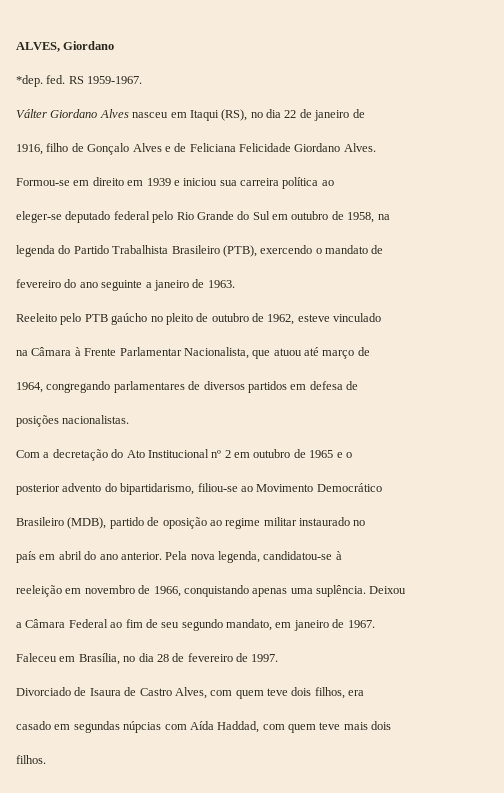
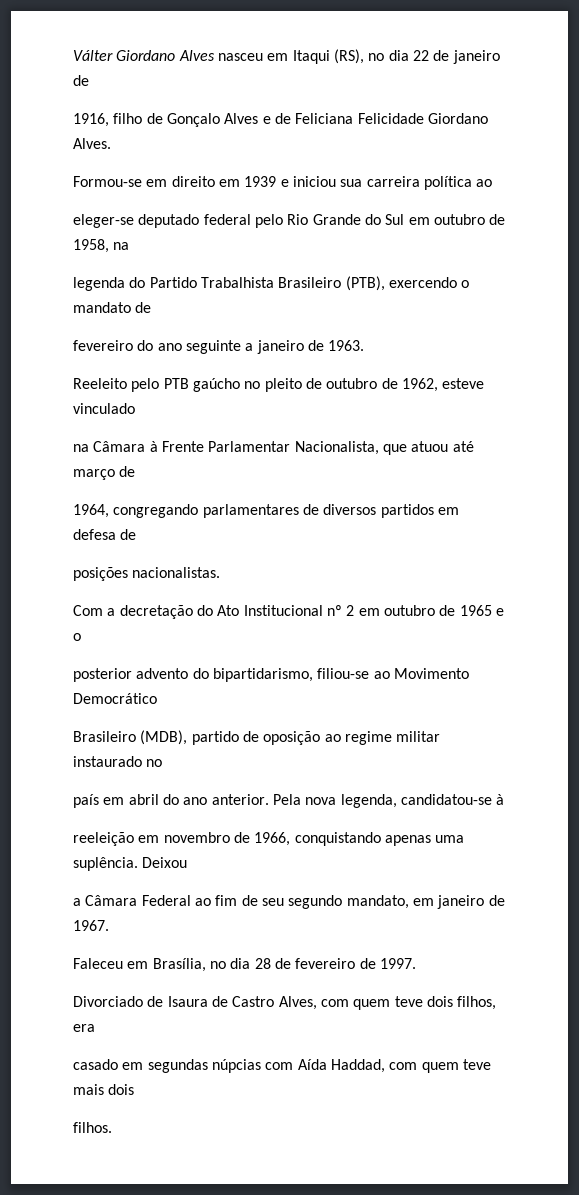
- ALVES, Giordano
- *dep. fed. RS 1959-1967.

